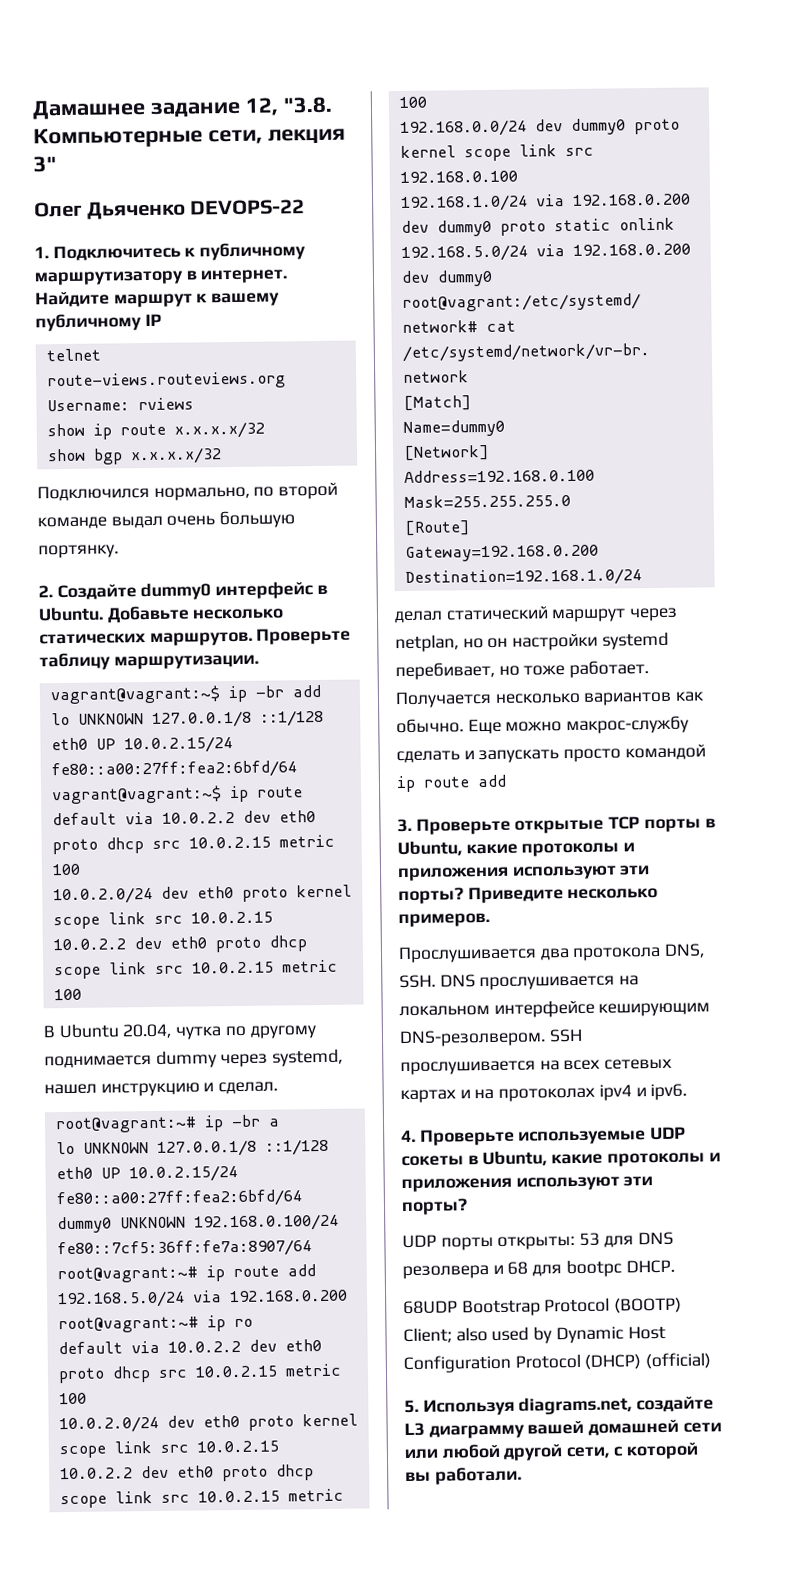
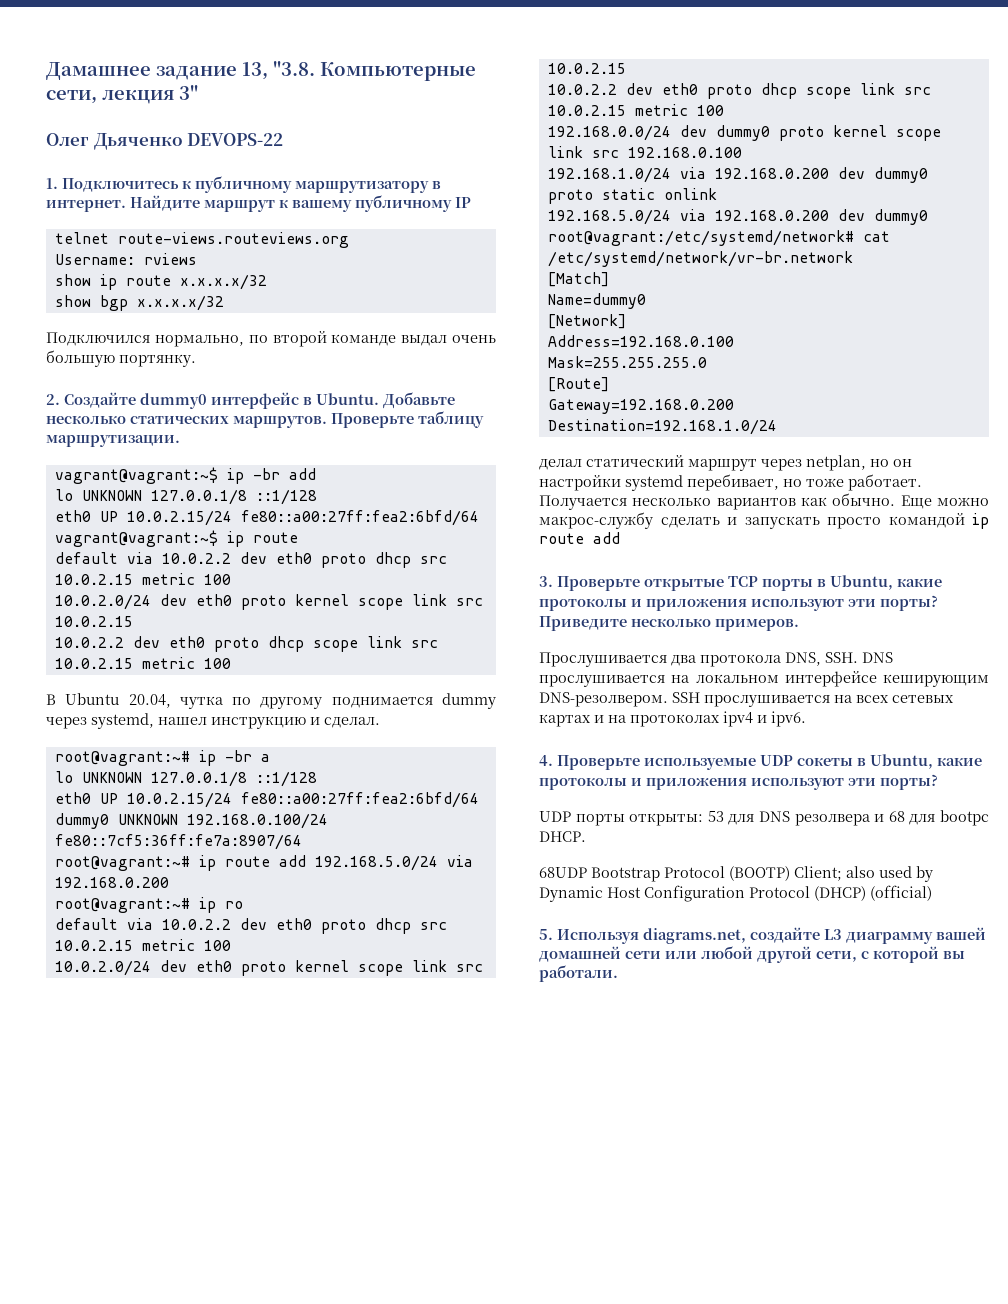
- Дамашнее задание 12, "3.8. Компьютерные сети, лекция 3"
+ Дамашнее задание 13, "3.8. Компьютерные сети, лекция 3"

